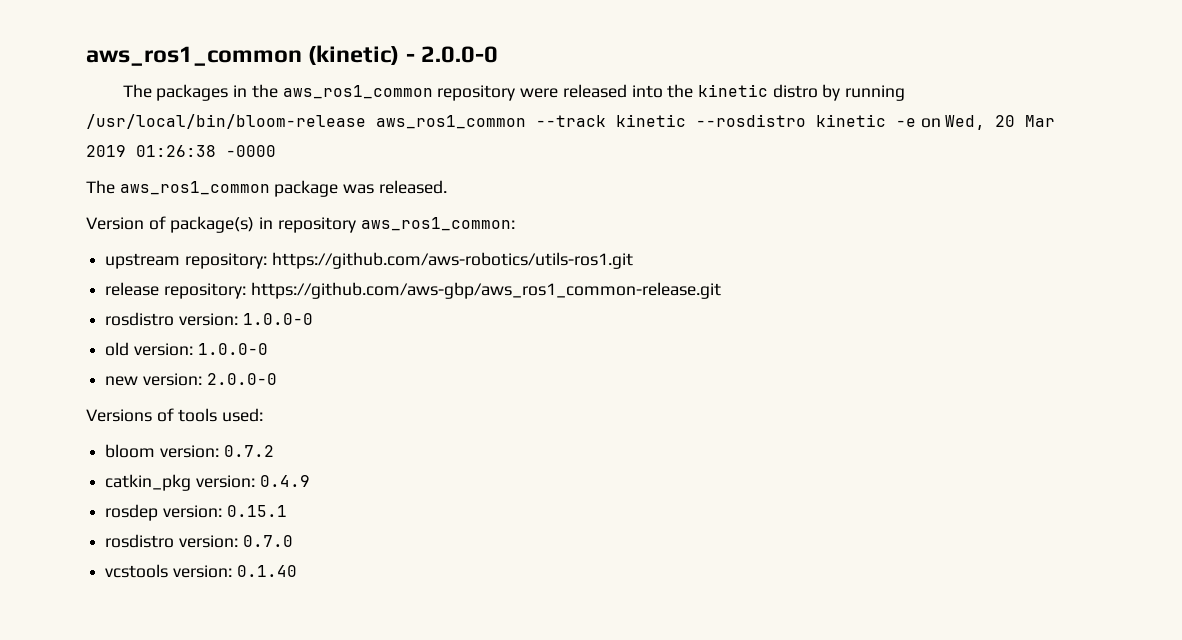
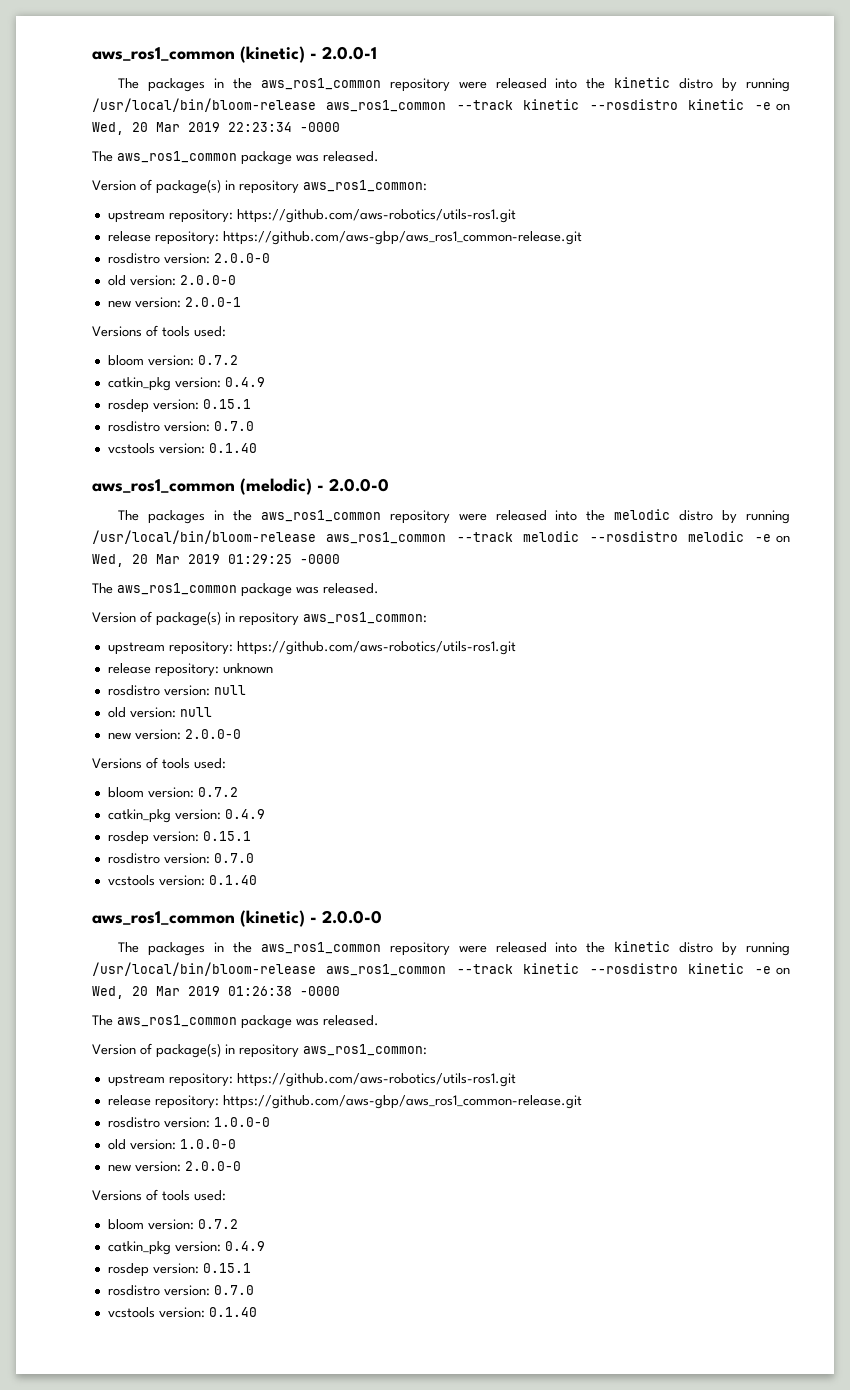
+ aws_ros1_common (kinetic) - 2.0.0-1
+ The packages in the aws_ros1_common repository were released into the kinetic distro by running /usr/local/bin/bloom-release aws_ros1_common --track kinetic --rosdistro kinetic -e on Wed, 20 Mar 2019 22:23:34 -0000
+ The aws_ros1_common package was released.
+ Version of package(s) in repository aws_ros1_common:
+ upstream repository: https://github.com/aws-robotics/utils-ros1.git
+ release repository: https://github.com/aws-gbp/aws_ros1_common-release.git
+ rosdistro version: 2.0.0-0
+ old version: 2.0.0-0
+ new version: 2.0.0-1
+ Versions of tools used:
+ bloom version: 0.7.2
+ catkin_pkg version: 0.4.9
+ rosdep version: 0.15.1
+ rosdistro version: 0.7.0
+ vcstools version: 0.1.40
+ aws_ros1_common (melodic) - 2.0.0-0
+ The packages in the aws_ros1_common repository were released into the melodic distro by running /usr/local/bin/bloom-release aws_ros1_common --track melodic --rosdistro melodic -e on Wed, 20 Mar 2019 01:29:25 -0000
+ The aws_ros1_common package was released.
+ Version of package(s) in repository aws_ros1_common:
+ upstream repository: https://github.com/aws-robotics/utils-ros1.git
+ release repository: unknown
+ rosdistro version: null
+ old version: null
+ new version: 2.0.0-0
+ Versions of tools used:
+ bloom version: 0.7.2
+ catkin_pkg version: 0.4.9
+ rosdep version: 0.15.1
+ rosdistro version: 0.7.0
+ vcstools version: 0.1.40

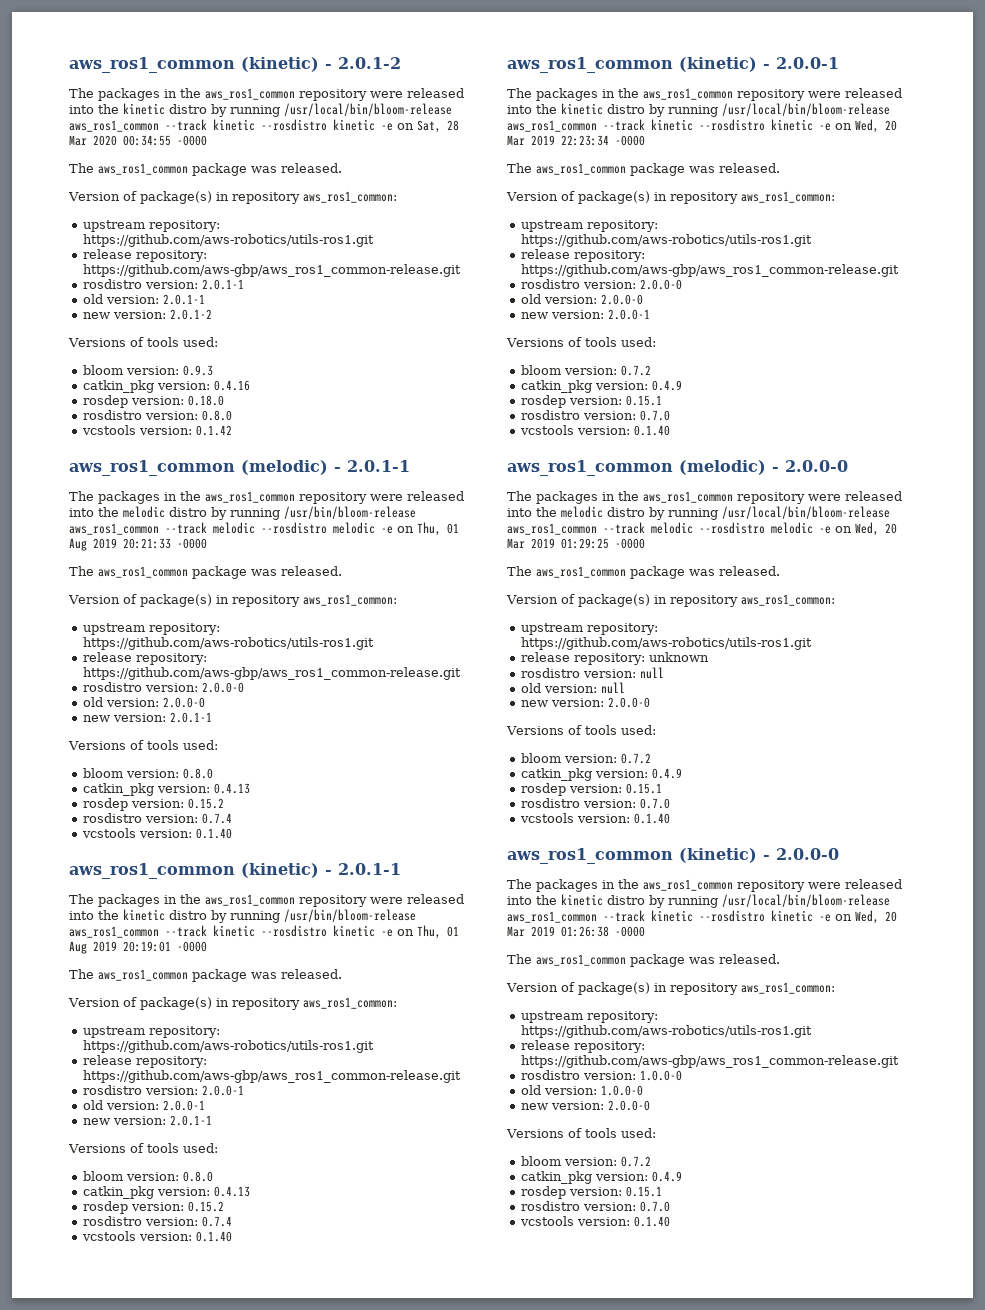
+ aws_ros1_common (kinetic) - 2.0.1-2
+ The packages in the aws_ros1_common repository were released into the kinetic distro by running /usr/local/bin/bloom-release aws_ros1_common --track kinetic --rosdistro kinetic -e on Sat, 28 Mar 2020 00:34:55 -0000
+ The aws_ros1_common package was released.
+ Version of package(s) in repository aws_ros1_common:
+ upstream repository: https://github.com/aws-robotics/utils-ros1.git
+ release repository: https://github.com/aws-gbp/aws_ros1_common-release.git
+ rosdistro version: 2.0.1-1
+ old version: 2.0.1-1
+ new version: 2.0.1-2
+ Versions of tools used:
+ bloom version: 0.9.3
+ catkin_pkg version: 0.4.16
+ rosdep version: 0.18.0
+ rosdistro version: 0.8.0
+ vcstools version: 0.1.42
+ aws_ros1_common (melodic) - 2.0.1-1
+ The packages in the aws_ros1_common repository were released into the melodic distro by running /usr/bin/bloom-release aws_ros1_common --track melodic --rosdistro melodic -e on Thu, 01 Aug 2019 20:21:33 -0000
+ The aws_ros1_common package was released.
+ Version of package(s) in repository aws_ros1_common:
+ upstream repository: https://github.com/aws-robotics/utils-ros1.git
+ release repository: https://github.com/aws-gbp/aws_ros1_common-release.git
+ rosdistro version: 2.0.0-0
+ old version: 2.0.0-0
+ new version: 2.0.1-1
+ Versions of tools used:
+ bloom version: 0.8.0
+ catkin_pkg version: 0.4.13
+ rosdep version: 0.15.2
+ rosdistro version: 0.7.4
+ vcstools version: 0.1.40
+ aws_ros1_common (kinetic) - 2.0.1-1
+ The packages in the aws_ros1_common repository were released into the kinetic distro by running /usr/bin/bloom-release aws_ros1_common --track kinetic --rosdistro kinetic -e on Thu, 01 Aug 2019 20:19:01 -0000
+ The aws_ros1_common package was released.
+ Version of package(s) in repository aws_ros1_common:
+ upstream repository: https://github.com/aws-robotics/utils-ros1.git
+ release repository: https://github.com/aws-gbp/aws_ros1_common-release.git
+ rosdistro version: 2.0.0-1
+ old version: 2.0.0-1
+ new version: 2.0.1-1
+ Versions of tools used:
+ bloom version: 0.8.0
+ catkin_pkg version: 0.4.13
+ rosdep version: 0.15.2
+ rosdistro version: 0.7.4
+ vcstools version: 0.1.40

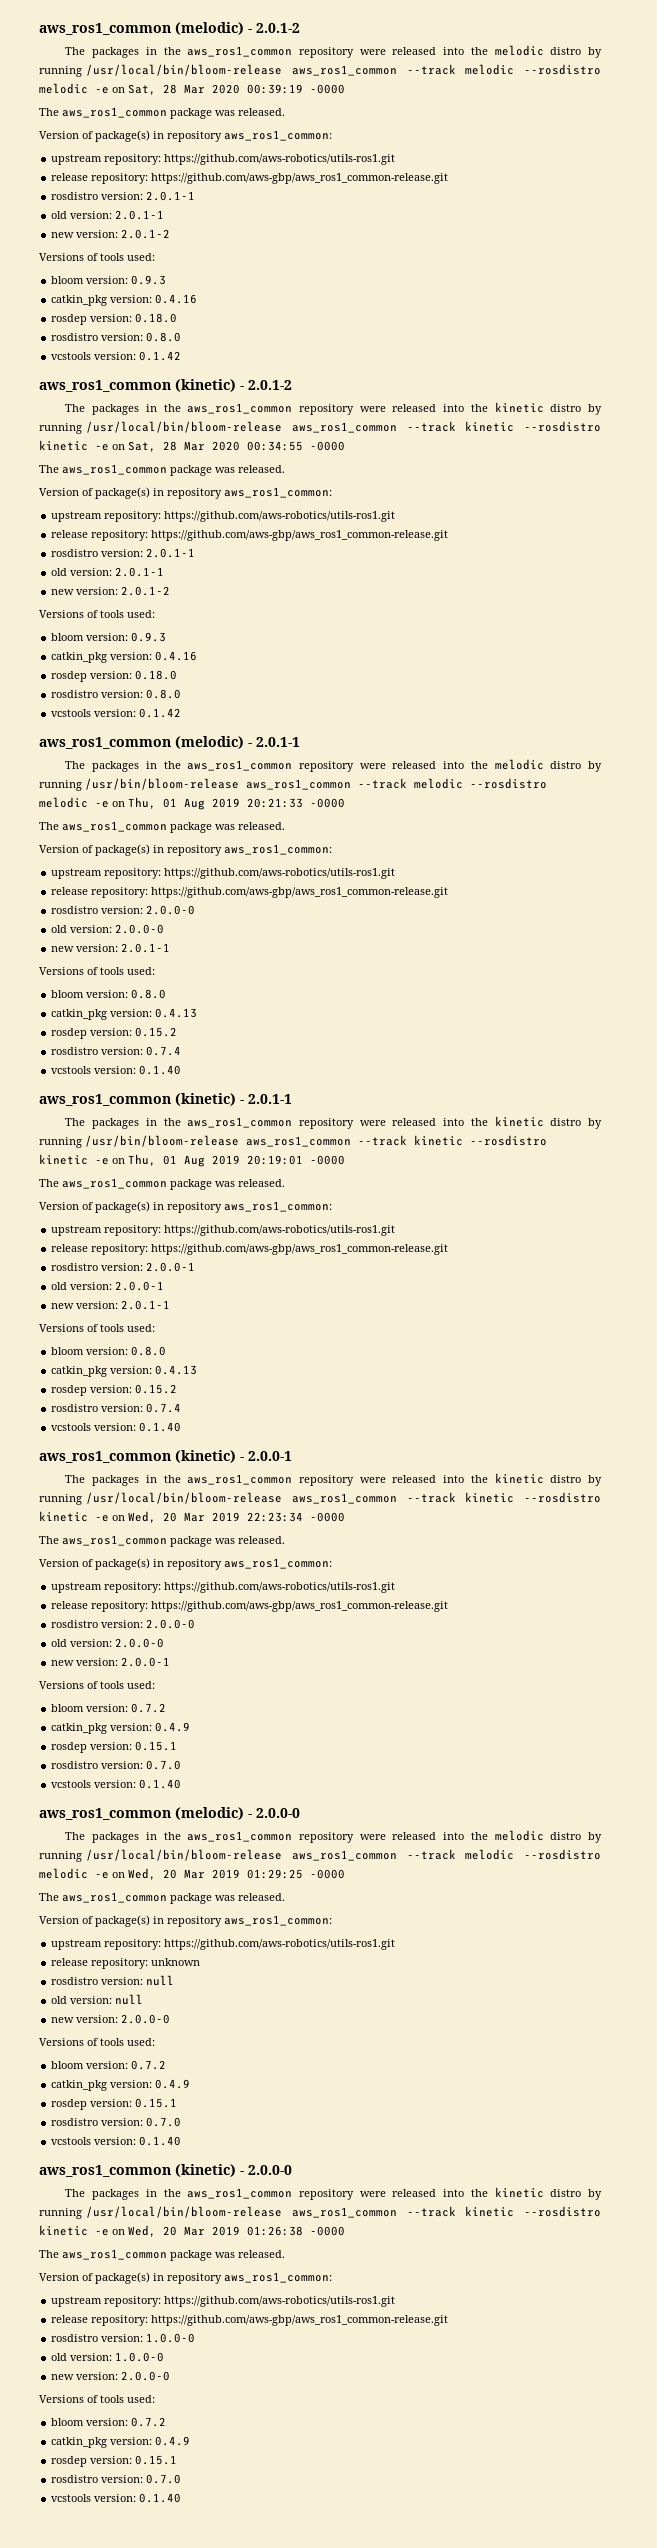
+ aws_ros1_common (melodic) - 2.0.1-2
+ The packages in the aws_ros1_common repository were released into the melodic distro by running /usr/local/bin/bloom-release aws_ros1_common --track melodic --rosdistro melodic -e on Sat, 28 Mar 2020 00:39:19 -0000
+ The aws_ros1_common package was released.
+ Version of package(s) in repository aws_ros1_common:
+ upstream repository: https://github.com/aws-robotics/utils-ros1.git
+ release repository: https://github.com/aws-gbp/aws_ros1_common-release.git
+ rosdistro version: 2.0.1-1
+ old version: 2.0.1-1
+ new version: 2.0.1-2
+ Versions of tools used:
+ bloom version: 0.9.3
+ catkin_pkg version: 0.4.16
+ rosdep version: 0.18.0
+ rosdistro version: 0.8.0
+ vcstools version: 0.1.42

